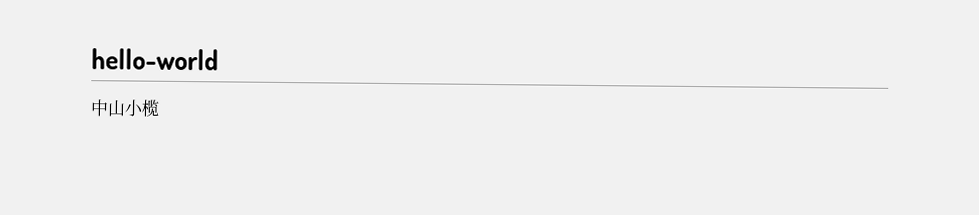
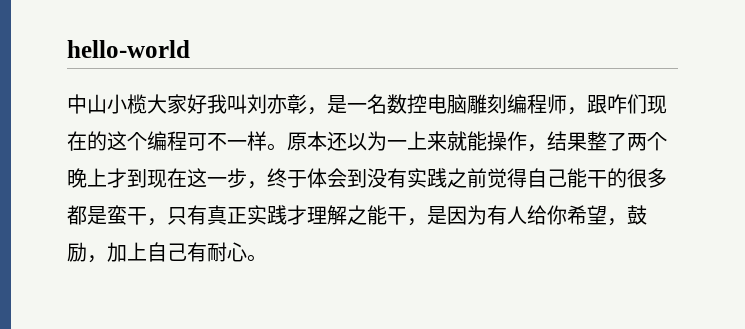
- 中山小榄
+ 中山小榄大家好我叫刘亦彰，是一名数控电脑雕刻编程师，跟咋们现在的这个编程可不一样。原本还以为一上来就能操作，结果整了两个晚上才到现在这一步，终于体会到没有实践之前觉得自己能干的很多都是蛮干，只有真正实践才理解之能干，是因为有人给你希望，鼓励，加上自己有耐心。

